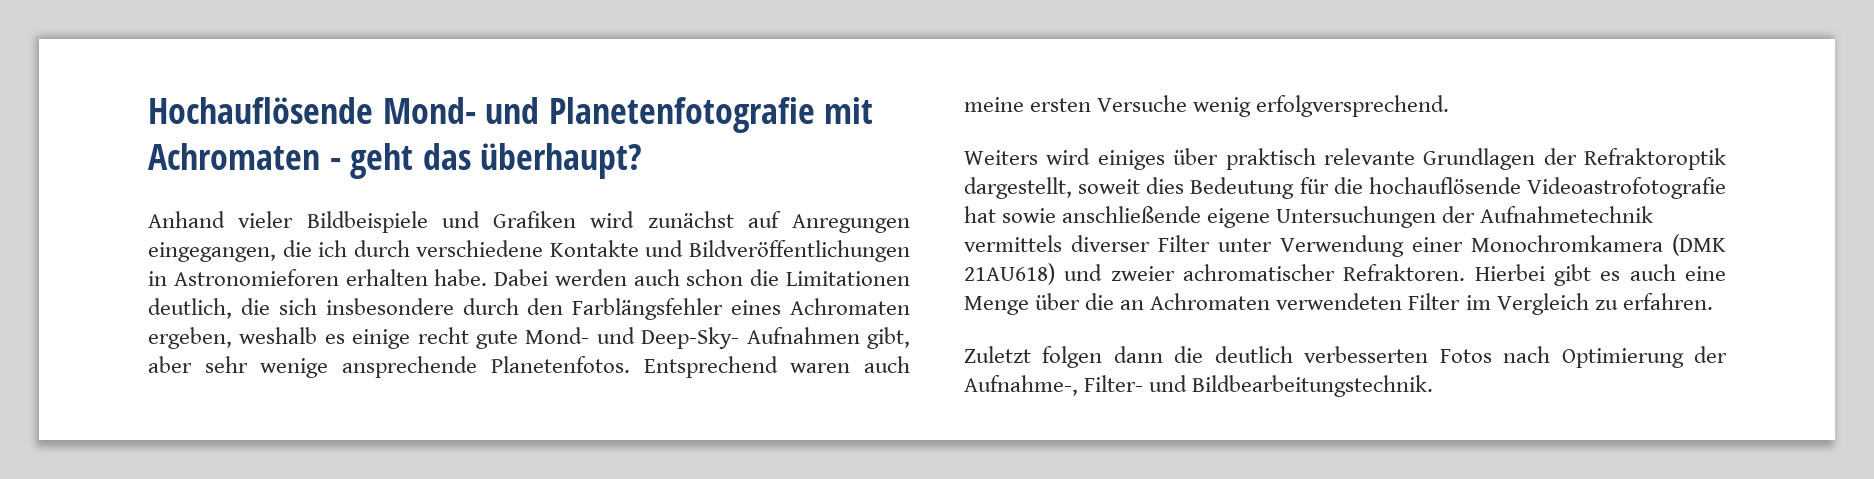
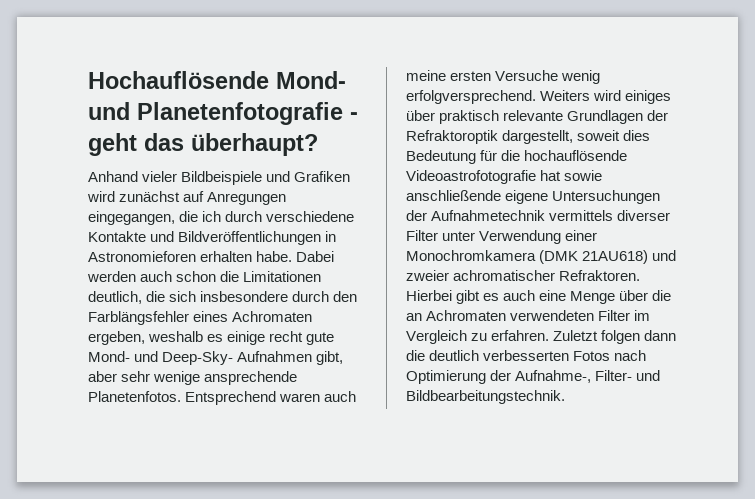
- Hochauflösende Mond- und Planetenfotografie mit Achromaten - geht das überhaupt?
+ Hochauflösende Mond- und Planetenfotografie - geht das überhaupt?
- Entsprechend waren auch meine ersten Versuche wenig erfolgversprechend.
- Weiters wird einiges über praktisch relevante Grundlagen der Refraktoroptik dargestellt, soweit dies Bedeutung für die hochauflösende Videoastrofotografie hat sowie anschließende eigene Untersuchungen der Aufnahmetechnik vermittels diverser Filter unter Verwendung einer Monochromkamera (DMK 21AU618) und zweier achromatischer Refraktoren.
+ Entsprechend waren auch meine ersten Versuche wenig erfolgversprechend. Weiters wird einiges über praktisch relevante Grundlagen der Refraktoroptik dargestellt, soweit dies Bedeutung für die hochauflösende Videoastrofotografie hat sowie anschließende eigene Untersuchungen der Aufnahmetechnik vermittels diverser Filter unter Verwendung einer Monochromkamera (DMK 21AU618) und zweier achromatischer Refraktoren.
- Hierbei gibt es auch eine Menge über die an Achromaten verwendeten Filter im Vergleich zu erfahren.
- Zuletzt folgen dann die deutlich verbesserten Fotos nach Optimierung der Aufnahme-, Filter- und Bildbearbeitungstechnik.
+ Hierbei gibt es auch eine Menge über die an Achromaten verwendeten Filter im Vergleich zu erfahren. Zuletzt folgen dann die deutlich verbesserten Fotos nach Optimierung der Aufnahme-, Filter- und Bildbearbeitungstechnik.

